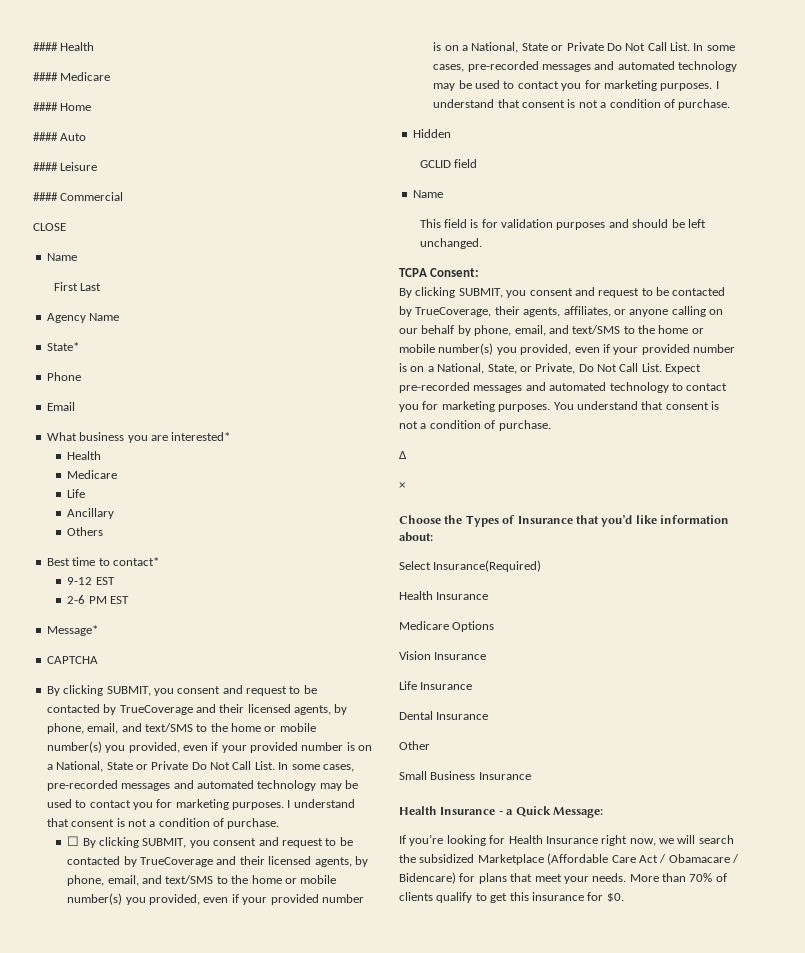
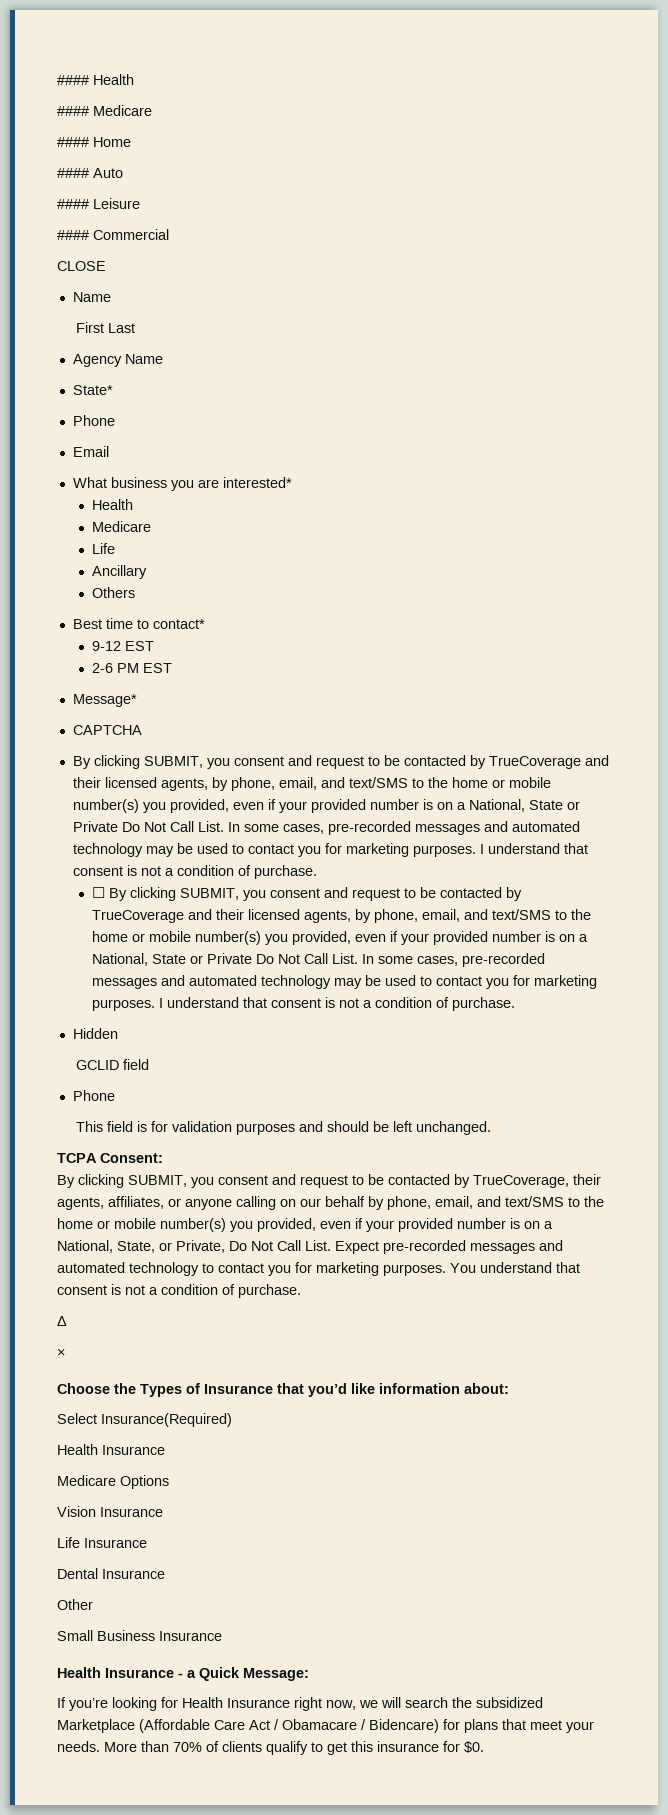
  GCLID field
- Name
+ Phone

